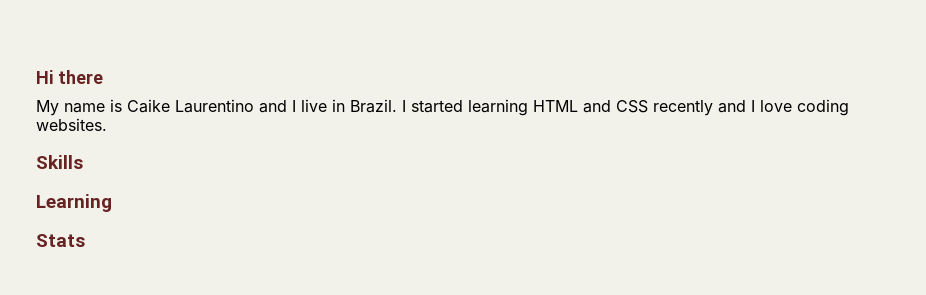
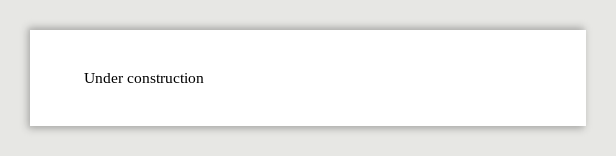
- Hi there
- My name is Caike Laurentino and I live in Brazil. I started learning HTML and CSS recently and I love coding websites.
- Skills
- Learning
- Stats
+ Under construction

